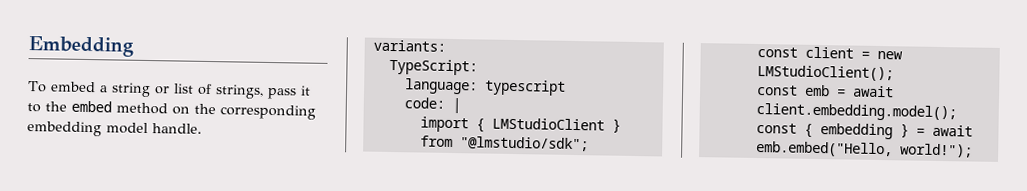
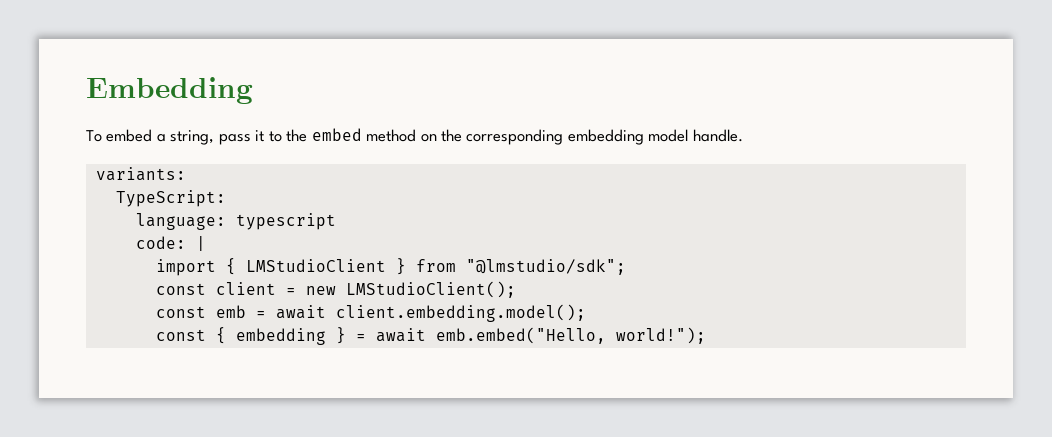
- To embed a string or list of strings, pass it to the embed method on the corresponding embedding model handle.
+ To embed a string, pass it to the embed method on the corresponding embedding model handle.

